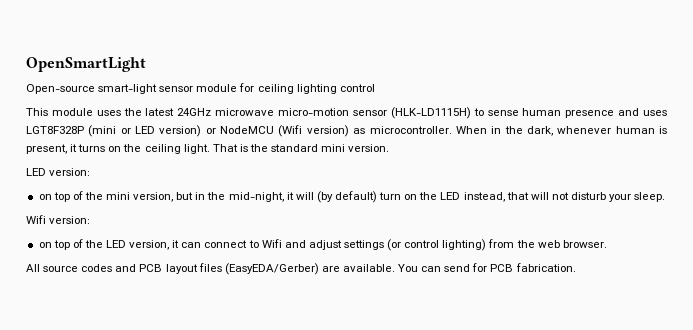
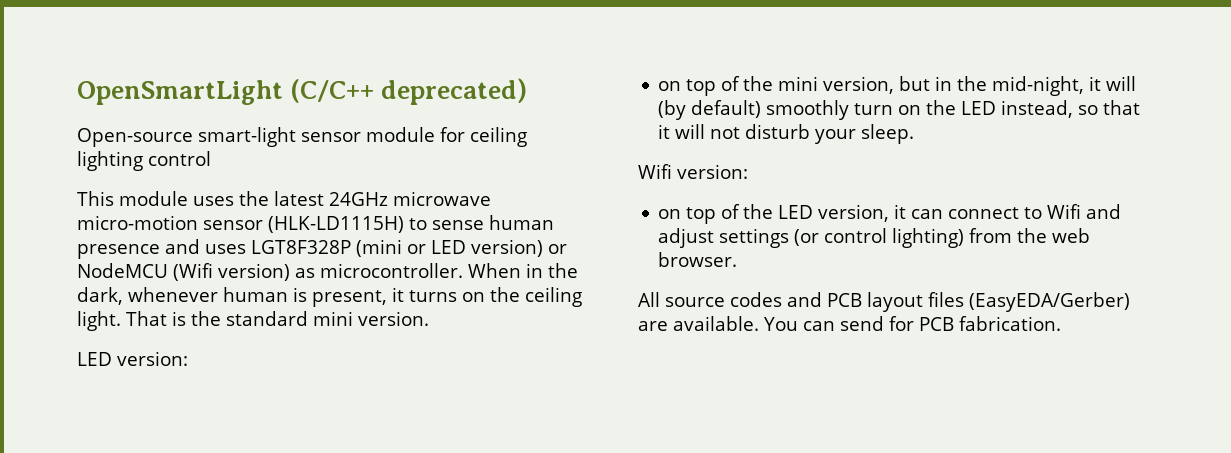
- OpenSmartLight
+ OpenSmartLight (C/C++ deprecated)
- on top of the mini version, but in the mid-night, it will (by default) turn on the LED instead, that will not disturb your sleep.
+ on top of the mini version, but in the mid-night, it will (by default) smoothly turn on the LED instead, so that it will not disturb your sleep.

